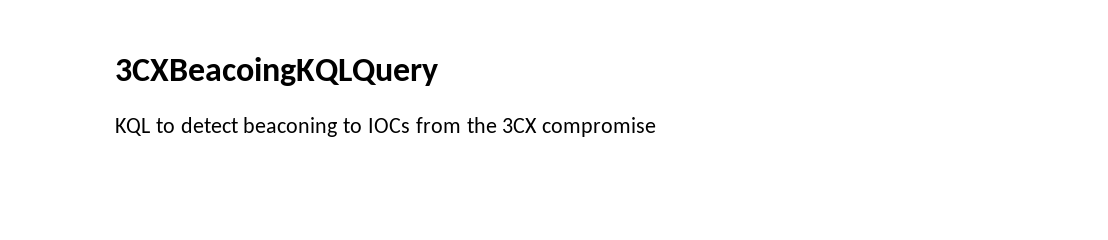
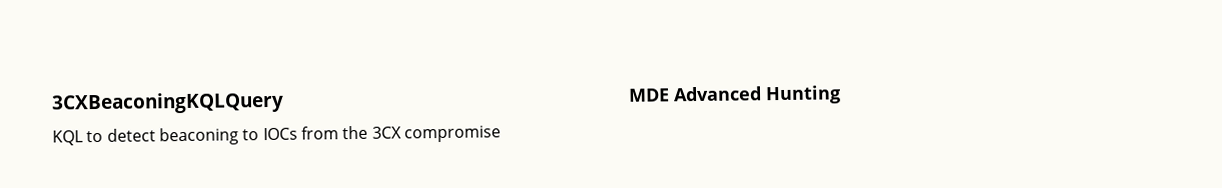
- 3CXBeacoingKQLQuery
+ 3CXBeaconingKQLQuery
+ MDE Advanced Hunting

